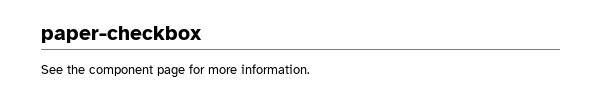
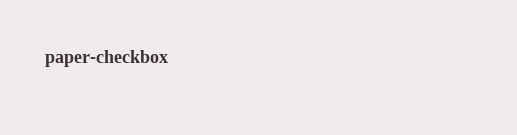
- See the component page for more information.

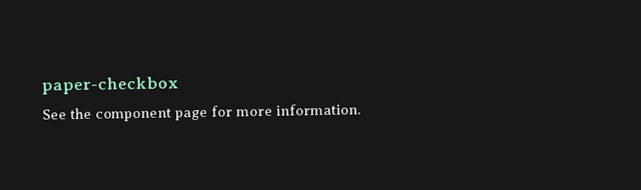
+ See the component page for more information.

